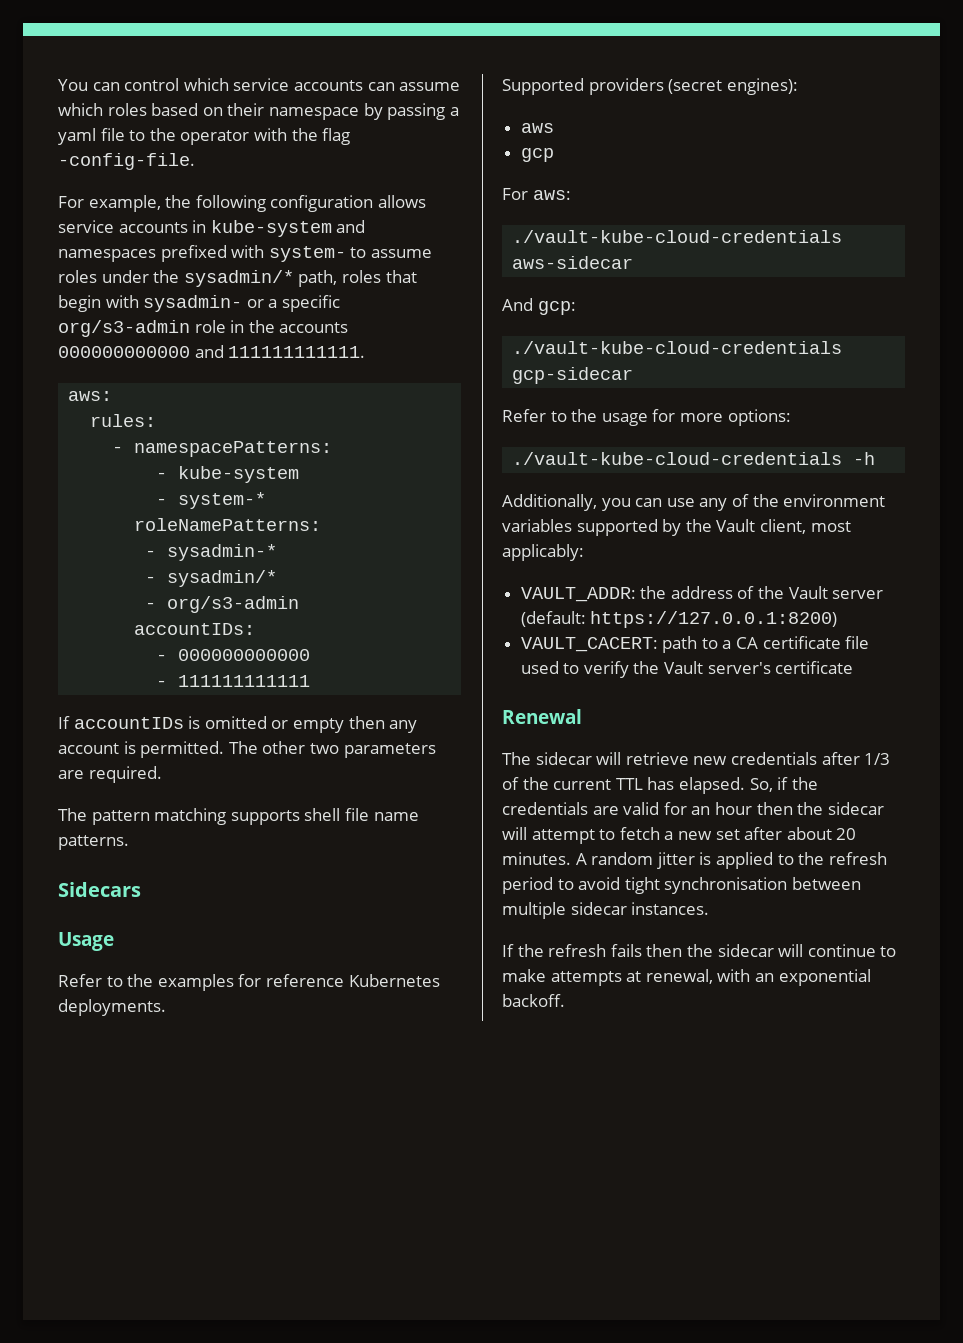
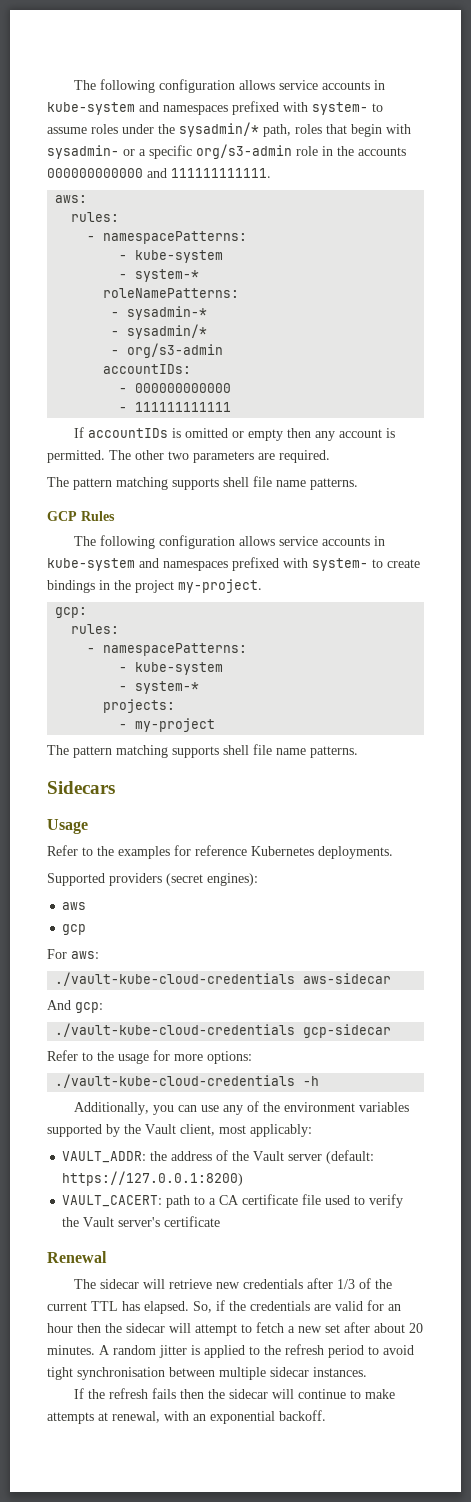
- You can control which service accounts can assume which roles based on their namespace by passing a yaml file to the operator with the flag -config-file.
- For example, the following configuration allows service accounts in kube-system and namespaces prefixed with system- to assume roles under the sysadmin/* path, roles that begin with sysadmin- or a specific org/s3-admin role in the accounts 000000000000 and 111111111111.
+ The following configuration allows service accounts in kube-system and namespaces prefixed with system- to assume roles under the sysadmin/* path, roles that begin with sysadmin- or a specific org/s3-admin role in the accounts 000000000000 and 111111111111.
+ GCP Rules
+ The following configuration allows service accounts in kube-system and namespaces prefixed with system- to create bindings in the project my-project.
+ gcp:
+ rules:
+ - namespacePatterns:
+ - kube-system
+ - system-*
+ projects:
+ - my-project
+ The pattern matching supports shell file name patterns.

